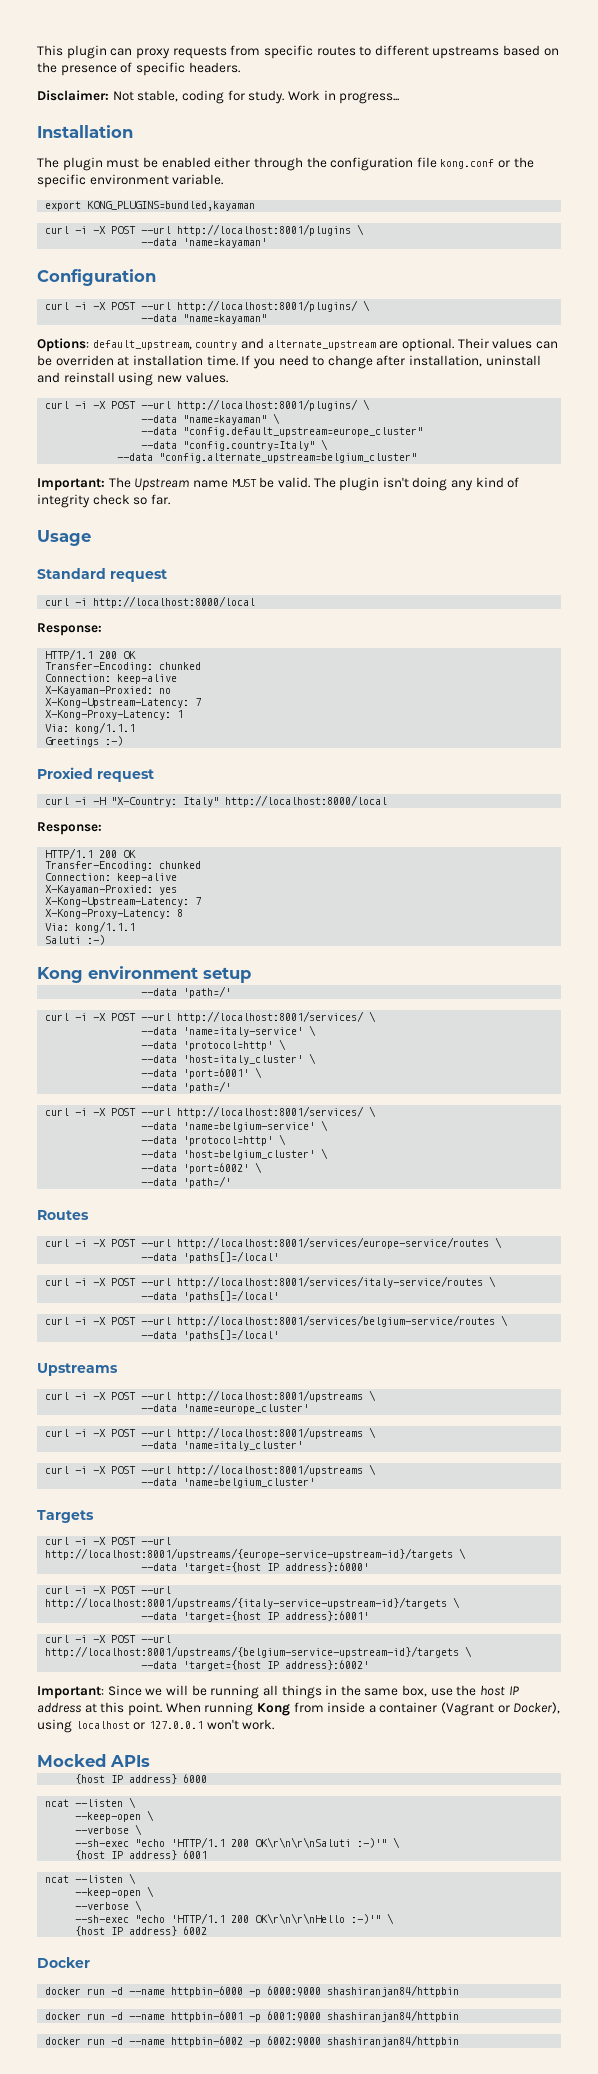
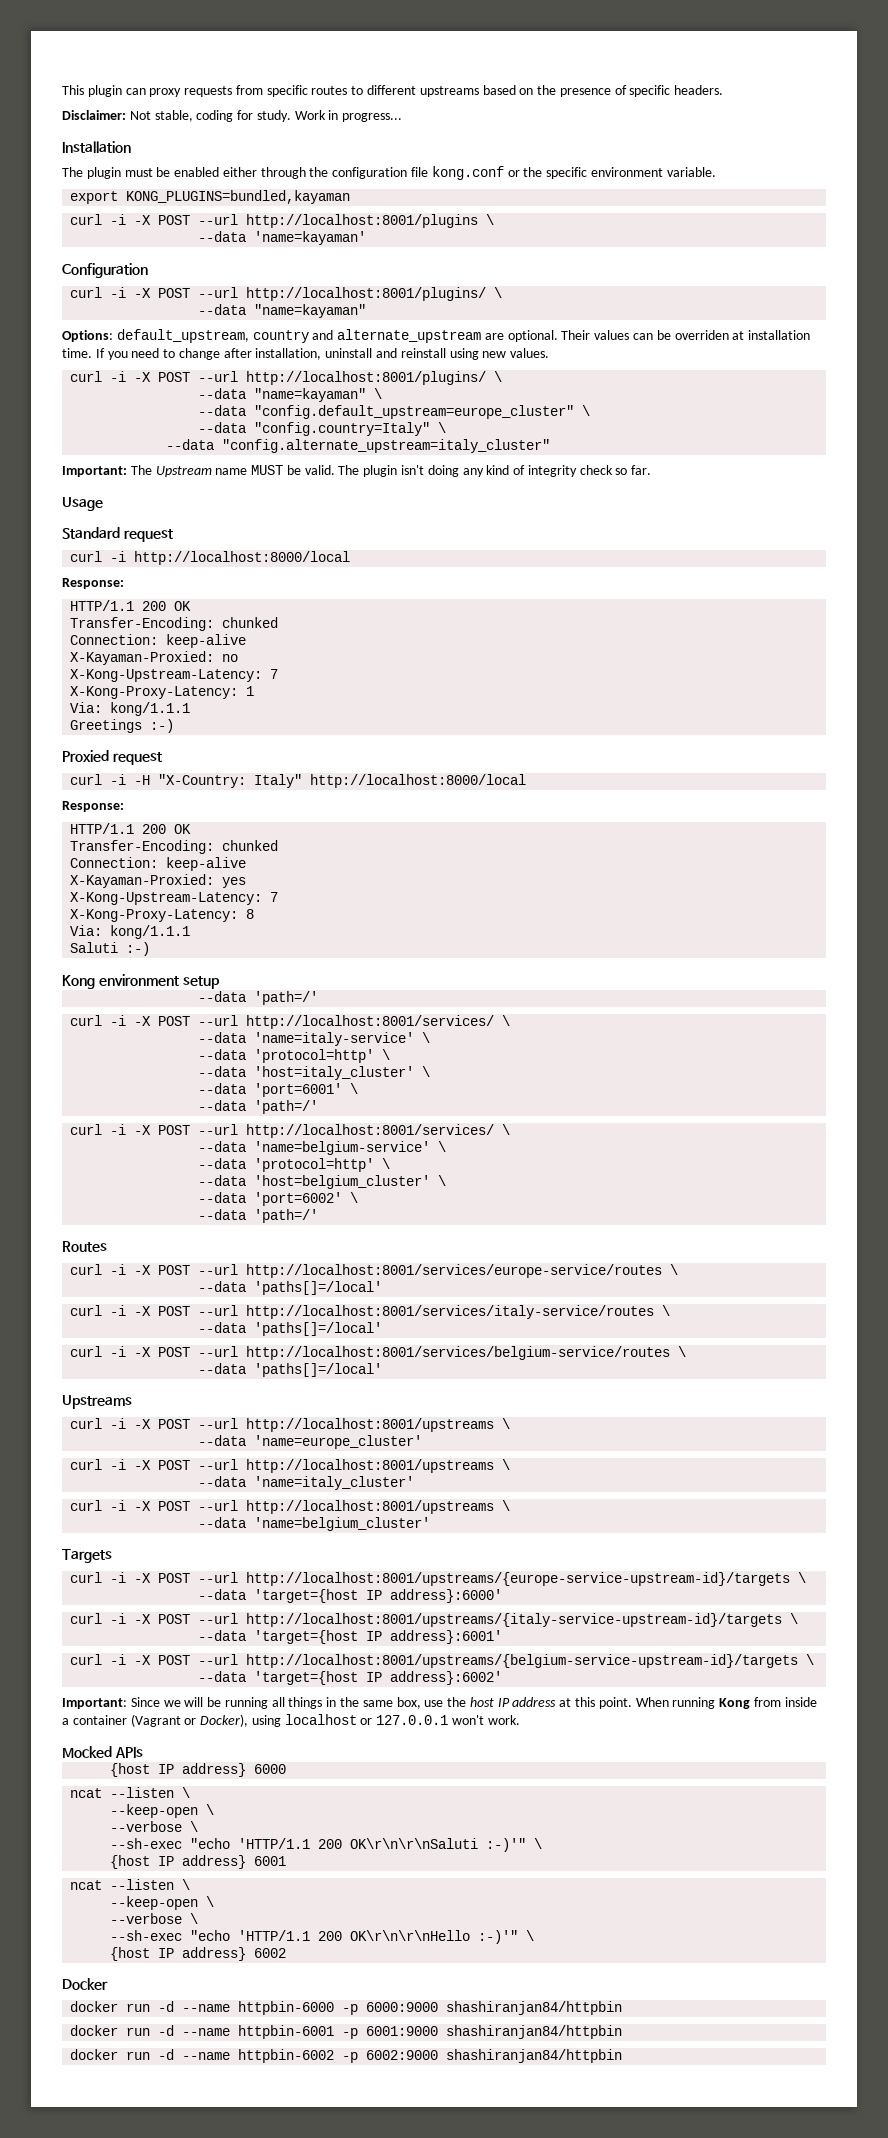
- --data "config.default_upstream=europe_cluster"
+ --data "config.default_upstream=europe_cluster" \
- --data "config.alternate_upstream=belgium_cluster"
+ --data "config.alternate_upstream=italy_cluster"

